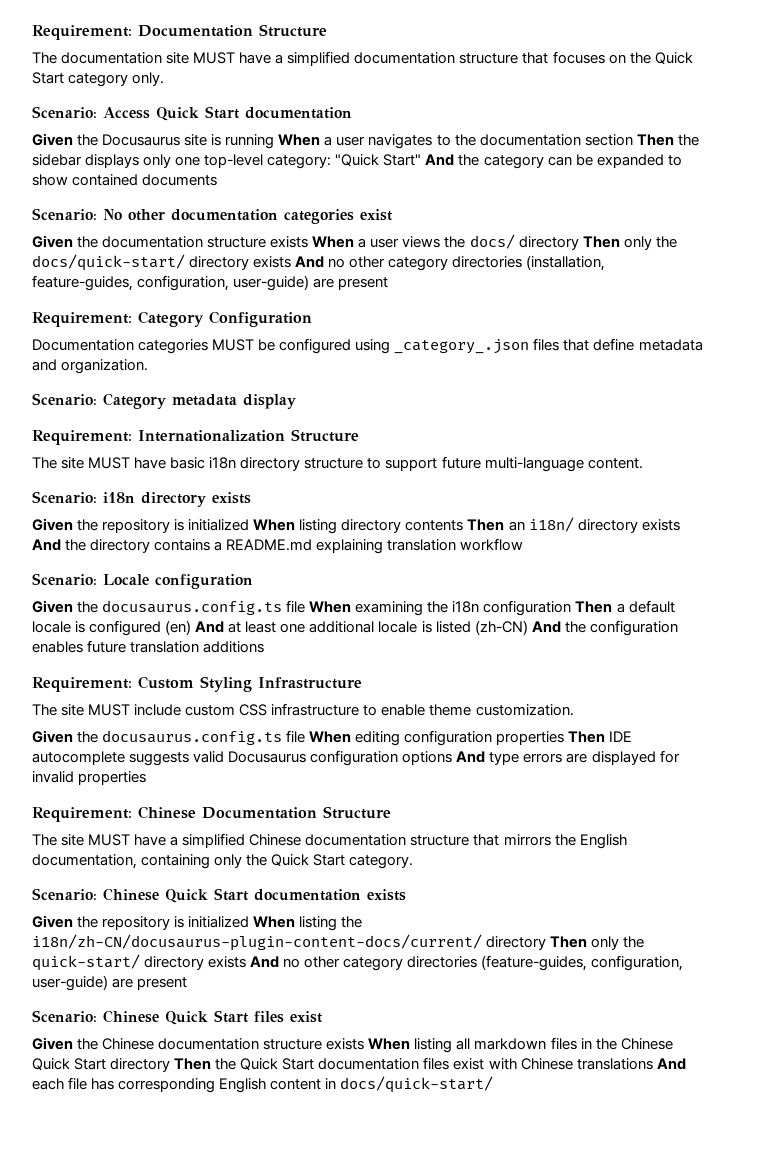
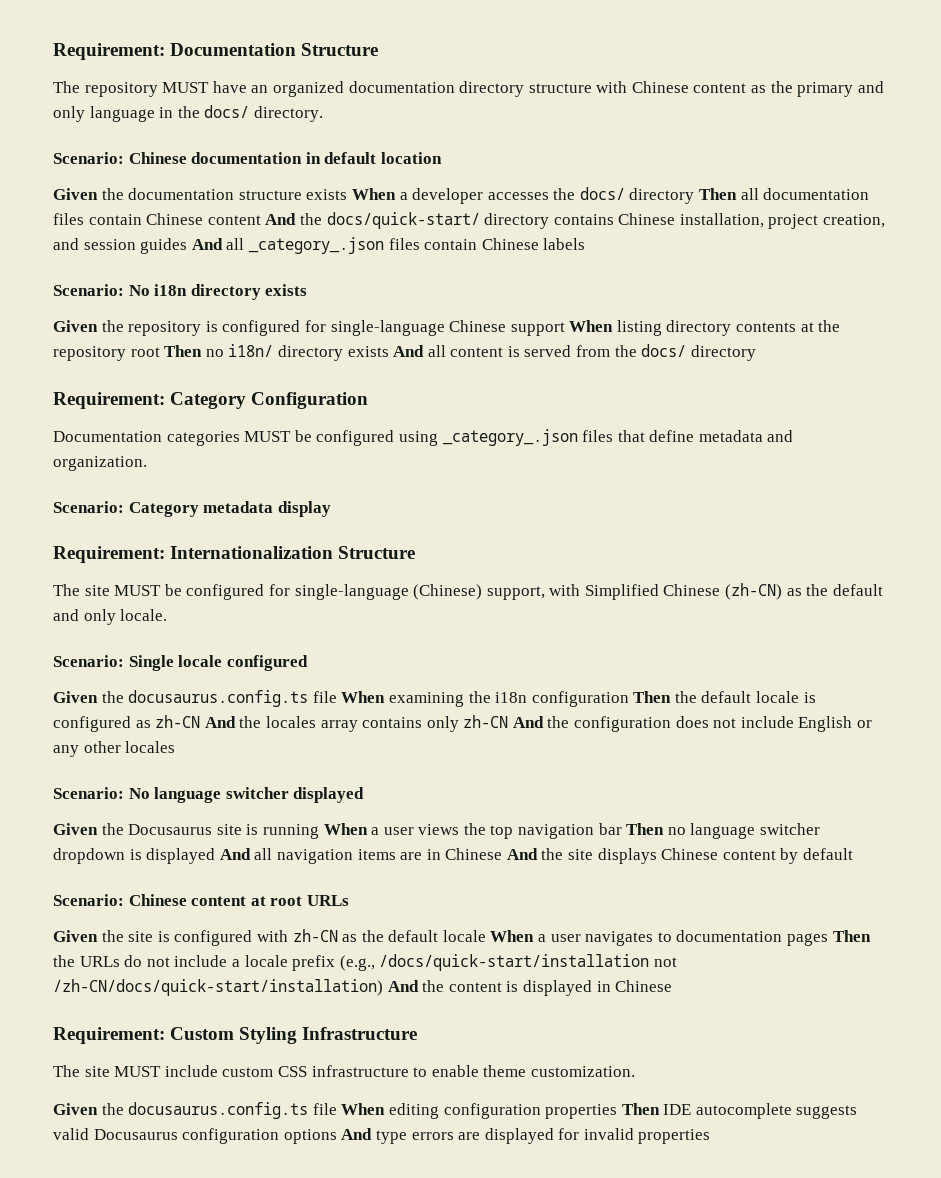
- The documentation site MUST have a simplified documentation structure that focuses on the Quick Start category only.
- Scenario: Access Quick Start documentation
- Given the Docusaurus site is running When a user navigates to the documentation section Then the sidebar displays only one top-level category: "Quick Start" And the category can be expanded to show contained documents
- Scenario: No other documentation categories exist
+ The repository MUST have an organized documentation directory structure with Chinese content as the primary and only language in the docs/ directory.
+ Scenario: Chinese documentation in default location
- Given the documentation structure exists When a user views the docs/ directory Then only the docs/quick-start/ directory exists And no other category directories (installation, feature-guides, configuration, user-guide) are present
+ Given the documentation structure exists When a developer accesses the docs/ directory Then all documentation files contain Chinese content And the docs/quick-start/ directory contains Chinese installation, project creation, and session guides And all _category_.json files contain Chinese labels
+ Scenario: No i18n directory exists
+ Given the repository is configured for single-language Chinese support When listing directory contents at the repository root Then no i18n/ directory exists And all content is served from the docs/ directory
- The site MUST have basic i18n directory structure to support future multi-language content.
- Scenario: i18n directory exists
- Given the repository is initialized When listing directory contents Then an i18n/ directory exists And the directory contains a README.md explaining translation workflow
- Scenario: Locale configuration
+ The site MUST be configured for single-language (Chinese) support, with Simplified Chinese (zh-CN) as the default and only locale.
+ Scenario: Single locale configured
- Given the docusaurus.config.ts file When examining the i18n configuration Then a default locale is configured (en) And at least one additional locale is listed (zh-CN) And the configuration enables future translation additions
+ Given the docusaurus.config.ts file When examining the i18n configuration Then the default locale is configured as zh-CN And the locales array contains only zh-CN And the configuration does not include English or any other locales
+ Scenario: No language switcher displayed
+ Given the Docusaurus site is running When a user views the top navigation bar Then no language switcher dropdown is displayed And all navigation items are in Chinese And the site displays Chinese content by default
+ Scenario: Chinese content at root URLs
+ Given the site is configured with zh-CN as the default locale When a user navigates to documentation pages Then the URLs do not include a locale prefix (e.g., /docs/quick-start/installation not /zh-CN/docs/quick-start/installation) And the content is displayed in Chinese
- Requirement: Chinese Documentation Structure
- The site MUST have a simplified Chinese documentation structure that mirrors the English documentation, containing only the Quick Start category.
- Scenario: Chinese Quick Start documentation exists
- Given the repository is initialized When listing the i18n/zh-CN/docusaurus-plugin-content-docs/current/ directory Then only the quick-start/ directory exists And no other category directories (feature-guides, configuration, user-guide) are present
- Scenario: Chinese Quick Start files exist
- Given the Chinese documentation structure exists When listing all markdown files in the Chinese Quick Start directory Then the Quick Start documentation files exist with Chinese translations And each file has corresponding English content in docs/quick-start/

